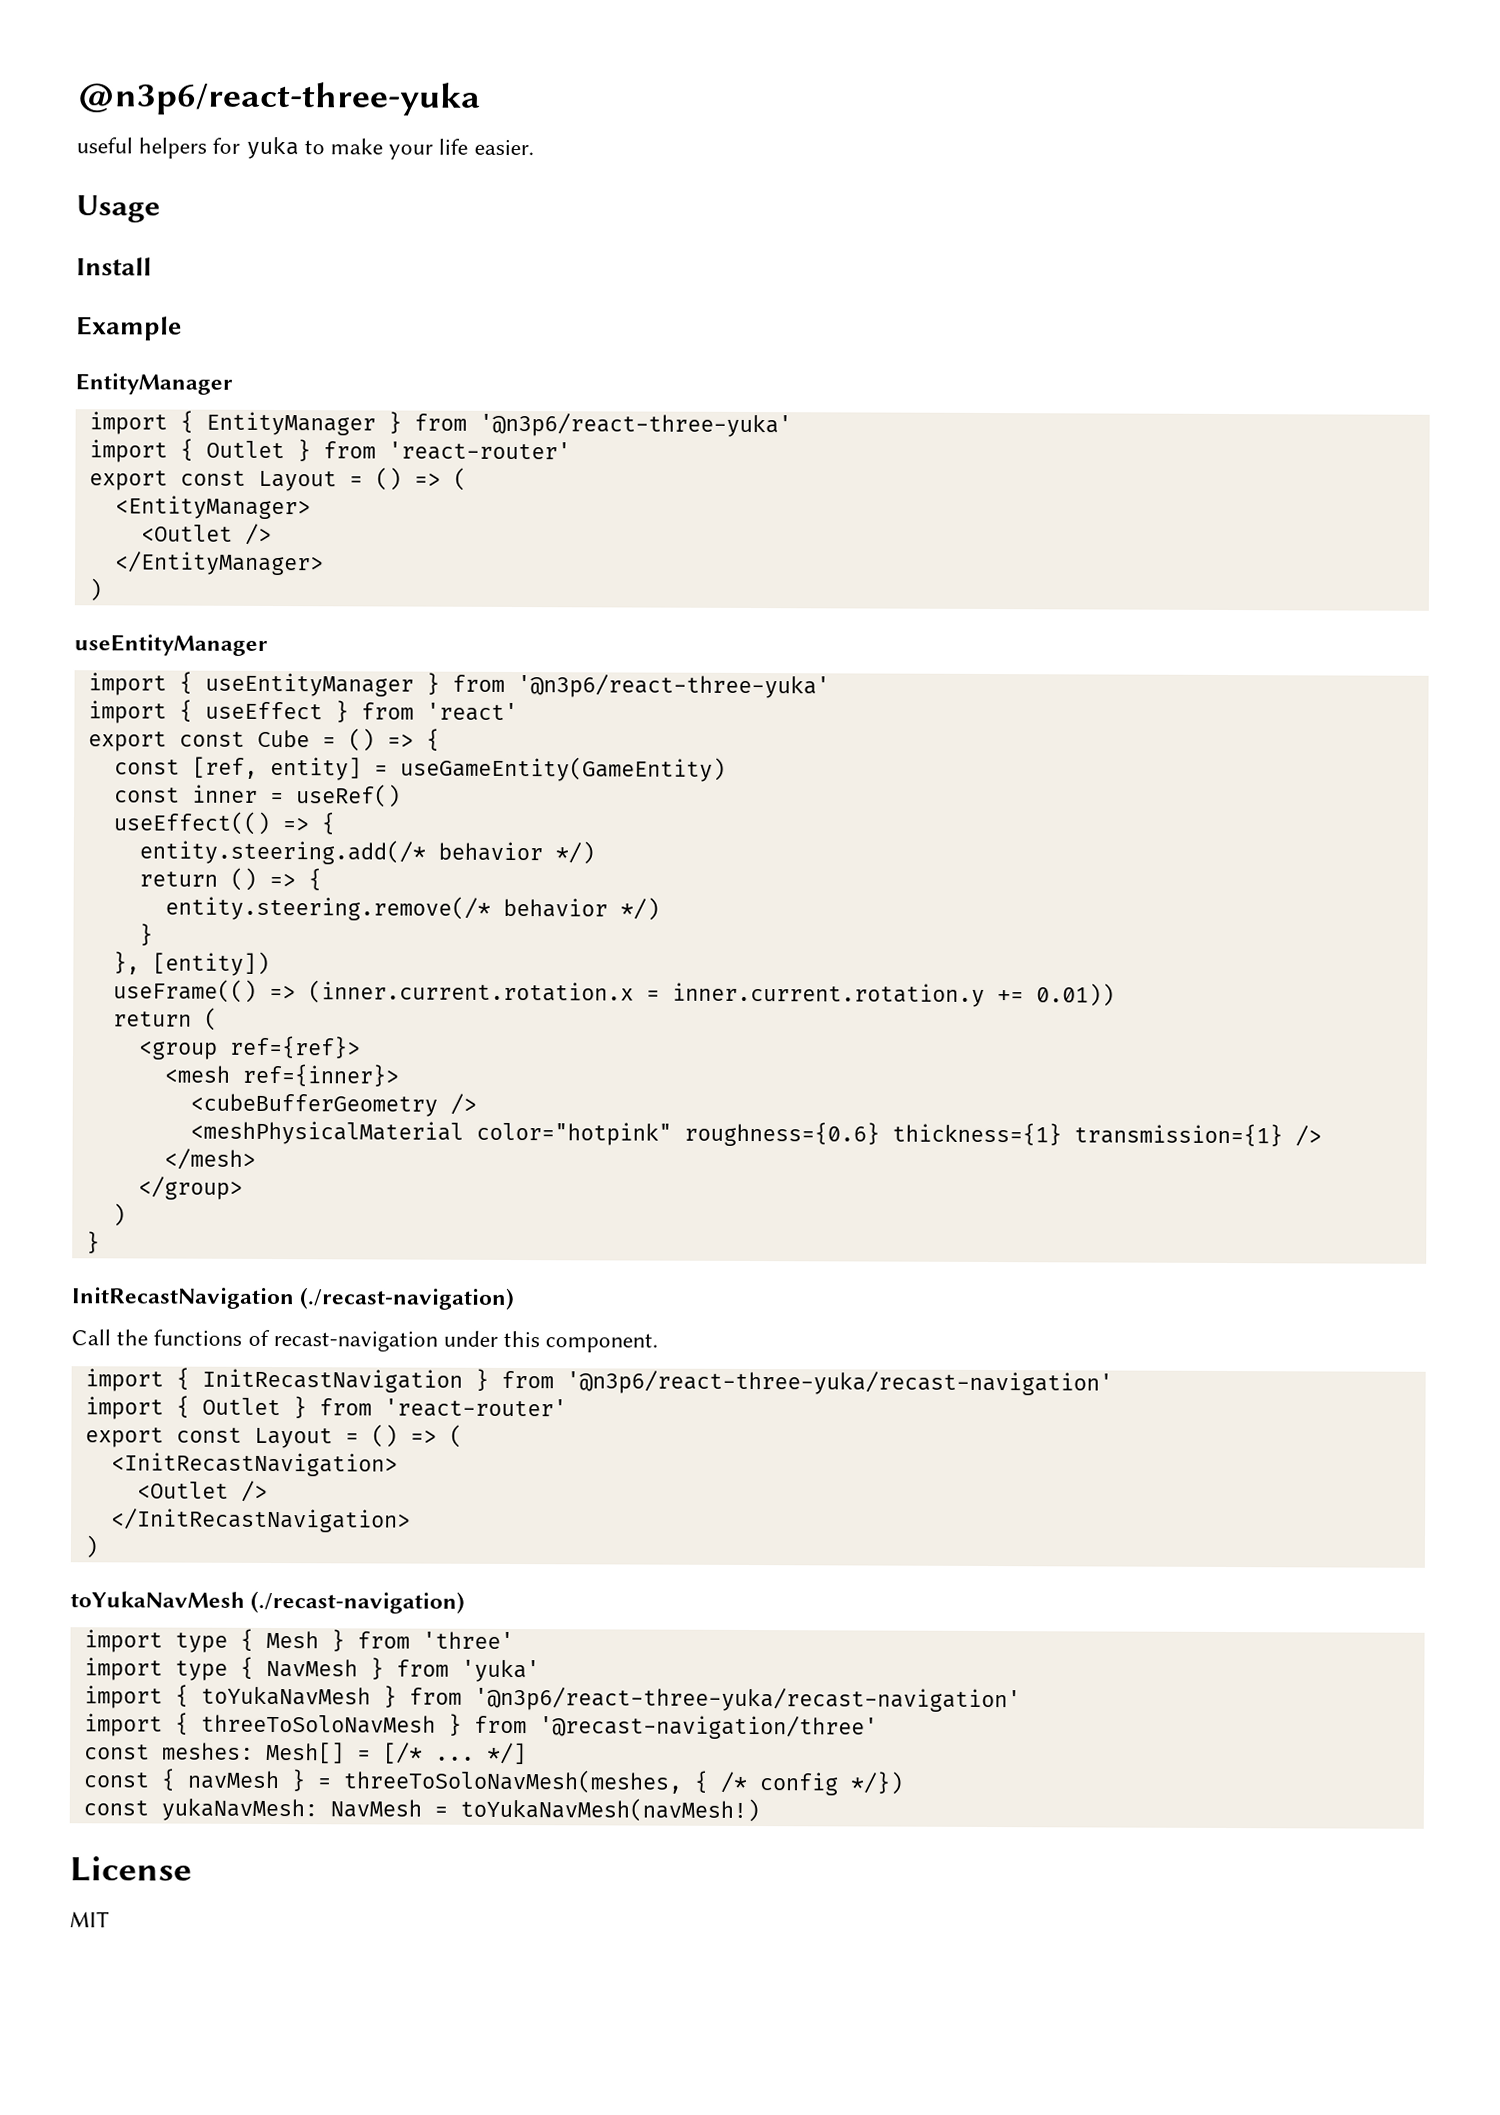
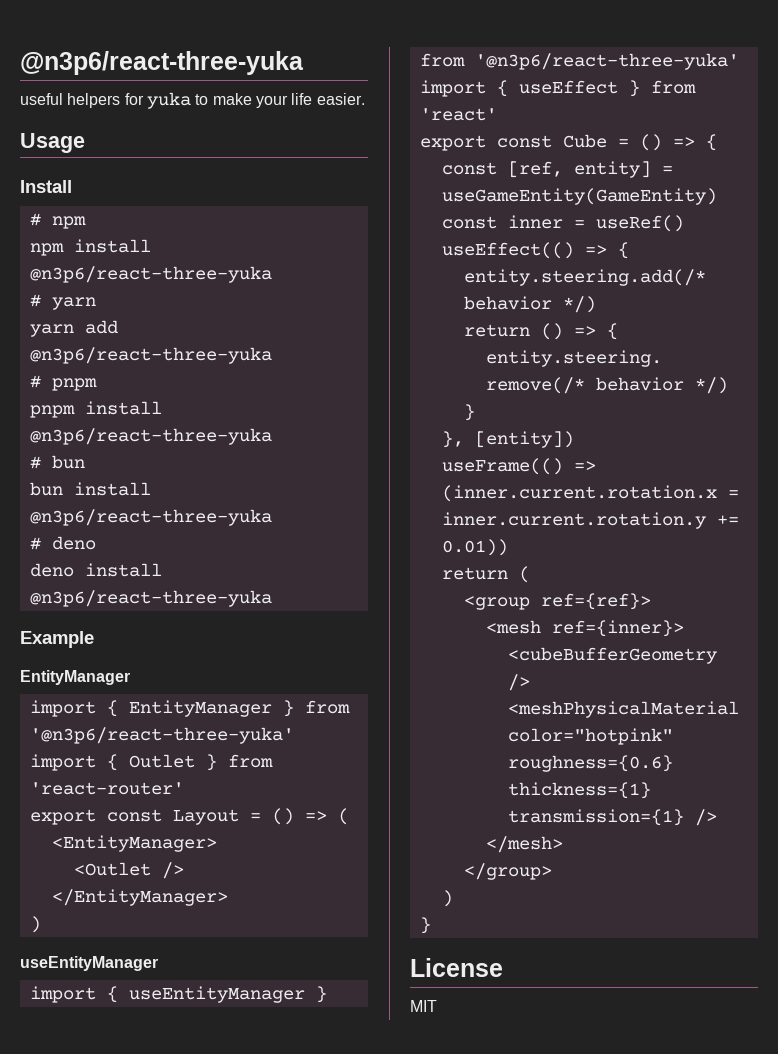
+ # npm
+ npm install @n3p6/react-three-yuka
+ # yarn
+ yarn add @n3p6/react-three-yuka
+ # pnpm
+ pnpm install @n3p6/react-three-yuka
+ # bun
+ bun install @n3p6/react-three-yuka
+ # deno
+ deno install @n3p6/react-three-yuka
- InitRecastNavigation (./recast-navigation)
- Call the functions of recast-navigation under this component.
- import { InitRecastNavigation } from '@n3p6/react-three-yuka/recast-navigation'
- import { Outlet } from 'react-router'
- export const Layout = () => (
- <InitRecastNavigation>
- <Outlet />
- </InitRecastNavigation>
- )
- toYukaNavMesh (./recast-navigation)
- import type { Mesh } from 'three'
- import type { NavMesh } from 'yuka'
- import { toYukaNavMesh } from '@n3p6/react-three-yuka/recast-navigation'
- import { threeToSoloNavMesh } from '@recast-navigation/three'
- const meshes: Mesh[] = [/* ... */]
- const { navMesh } = threeToSoloNavMesh(meshes, { /* config */})
- const yukaNavMesh: NavMesh = toYukaNavMesh(navMesh!)

